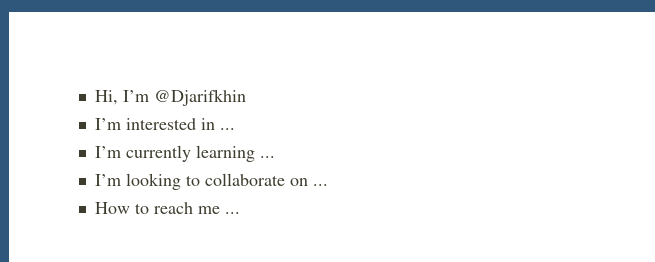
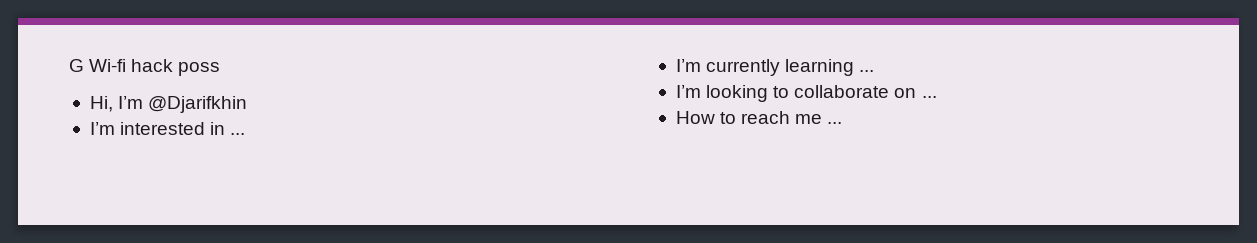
+ G Wi-fi hack poss

